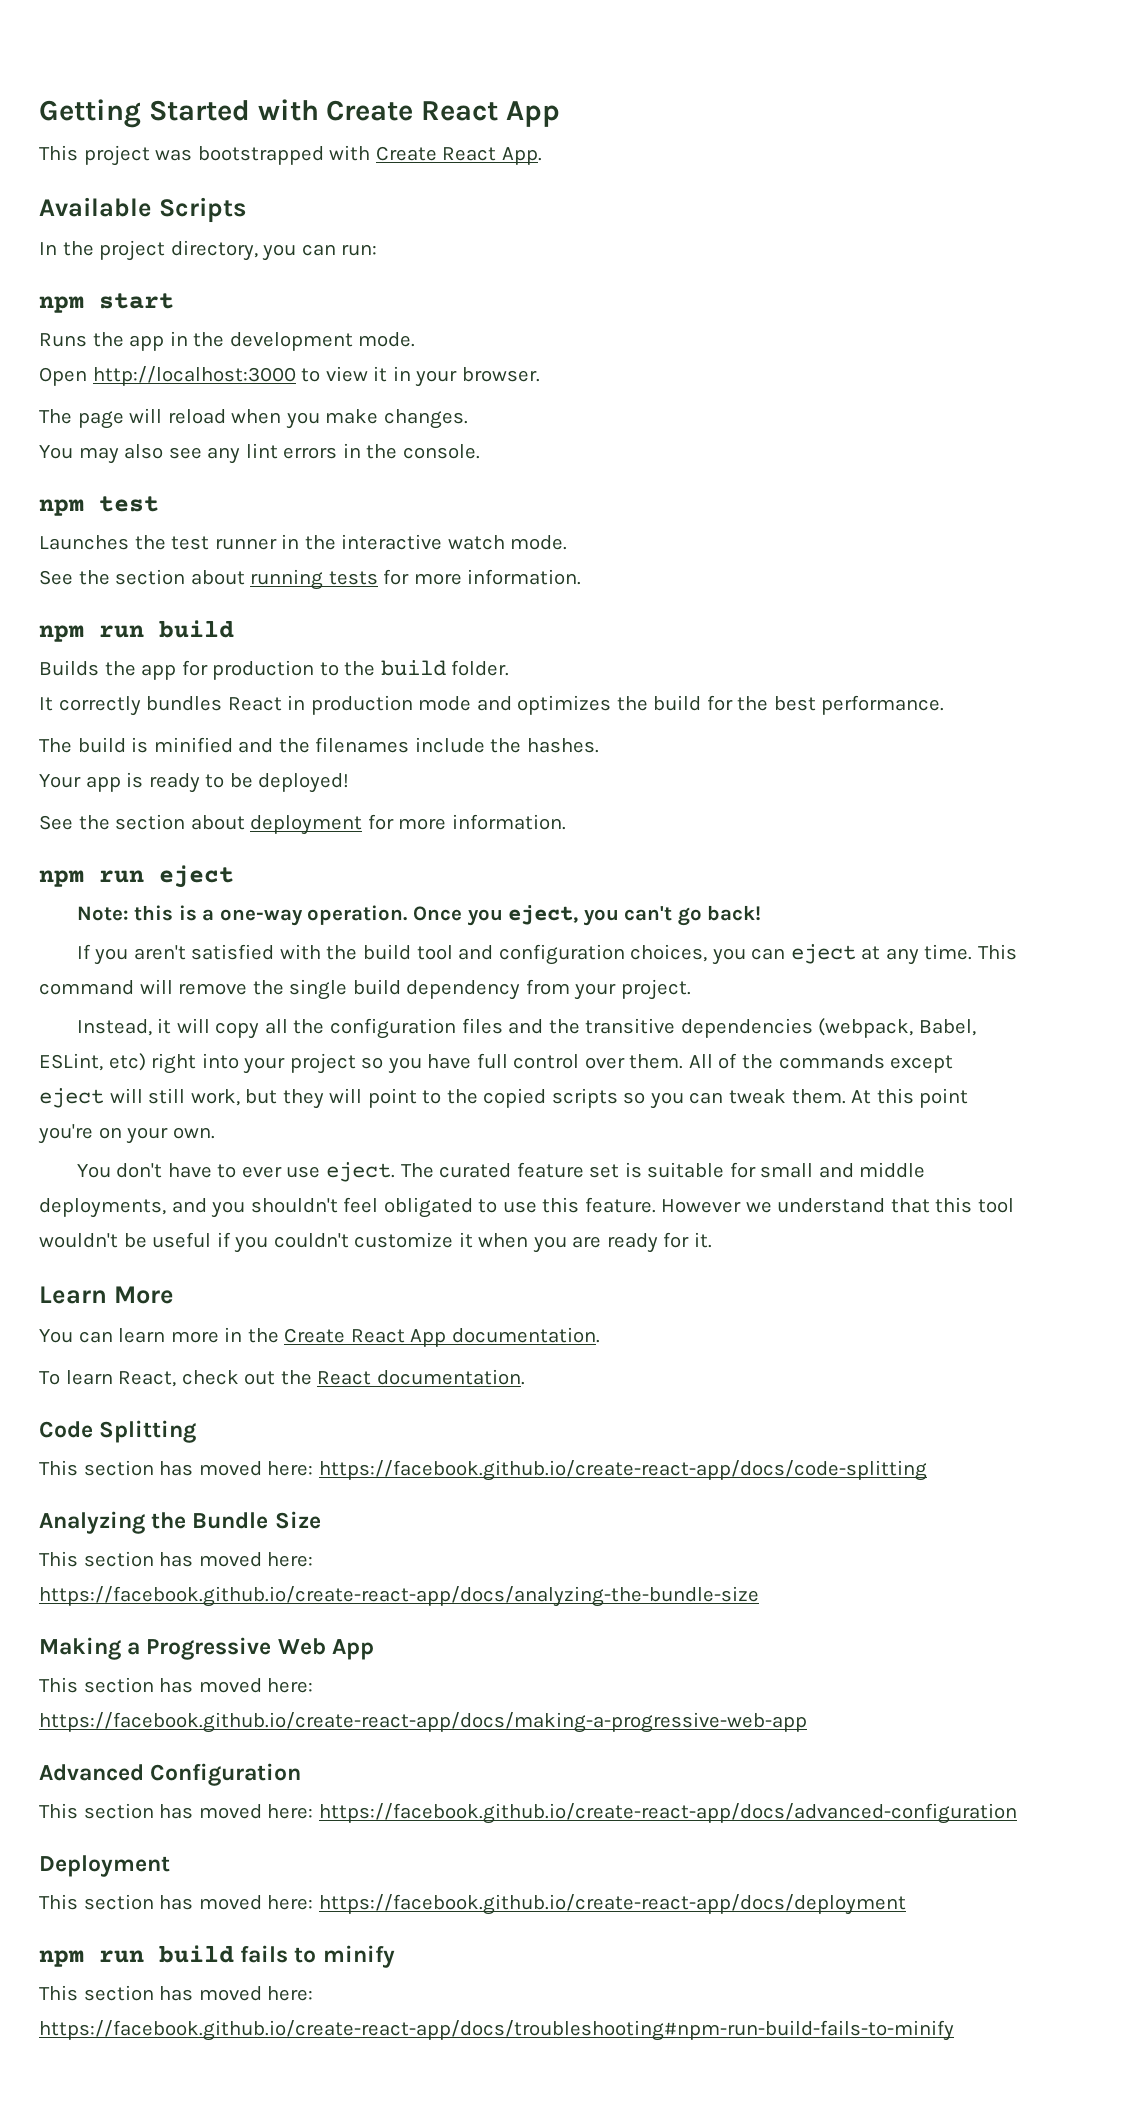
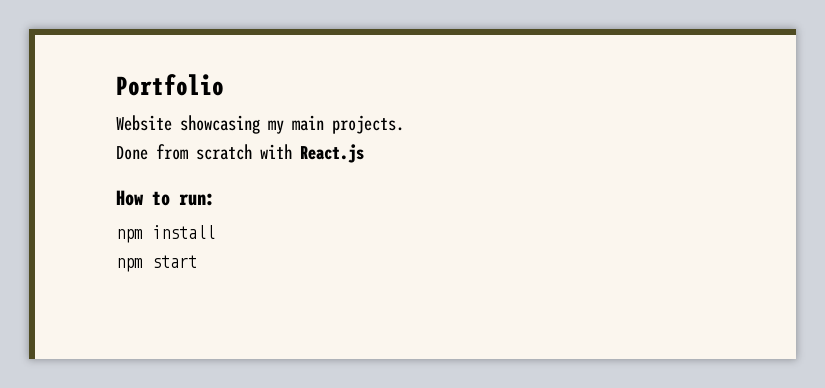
- Getting Started with Create React App
- This project was bootstrapped with Create React App.
- Available Scripts
- In the project directory, you can run:
+ Portfolio
+ Website showcasing my main projects.
+ Done from scratch with React.js
+ How to run:
+ npm install
  npm start
- Runs the app in the development mode.
- Open http://localhost:3000 to view it in your browser.
- The page will reload when you make changes.
- You may also see any lint errors in the console.
- npm test
- Launches the test runner in the interactive watch mode.
- See the section about running tests for more information.
- npm run build
- Builds the app for production to the build folder.
- It correctly bundles React in production mode and optimizes the build for the best performance.
- The build is minified and the filenames include the hashes.
- Your app is ready to be deployed!
- See the section about deployment for more information.
- npm run eject
- Note: this is a one-way operation. Once you eject, you can't go back!
- If you aren't satisfied with the build tool and configuration choices, you can eject at any time. This command will remove the single build dependency from your project.
- Instead, it will copy all the configuration files and the transitive dependencies (webpack, Babel, ESLint, etc) right into your project so you have full control over them. All of the commands except eject will still work, but they will point to the copied scripts so you can tweak them. At this point you're on your own.
- You don't have to ever use eject. The curated feature set is suitable for small and middle deployments, and you shouldn't feel obligated to use this feature. However we understand that this tool wouldn't be useful if you couldn't customize it when you are ready for it.
- Learn More
- You can learn more in the Create React App documentation.
- To learn React, check out the React documentation.
- Code Splitting
- This section has moved here: https://facebook.github.io/create-react-app/docs/code-splitting
- Analyzing the Bundle Size
- This section has moved here: https://facebook.github.io/create-react-app/docs/analyzing-the-bundle-size
- Making a Progressive Web App
- This section has moved here: https://facebook.github.io/create-react-app/docs/making-a-progressive-web-app
- Advanced Configuration
- This section has moved here: https://facebook.github.io/create-react-app/docs/advanced-configuration
- Deployment
- This section has moved here: https://facebook.github.io/create-react-app/docs/deployment
- npm run build fails to minify
- This section has moved here: https://facebook.github.io/create-react-app/docs/troubleshooting#npm-run-build-fails-to-minify

